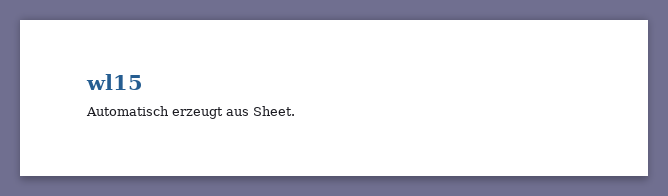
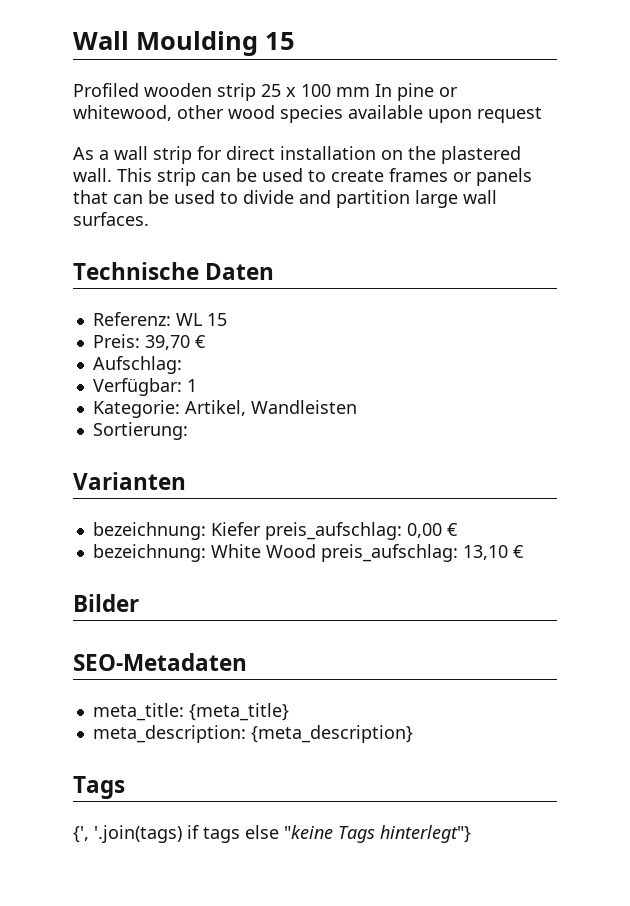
- wl15
- Automatisch erzeugt aus Sheet.
+ Wall Moulding 15
+ Profiled wooden strip 25 x 100 mm In pine or whitewood, other wood species available upon request
+ As a wall strip for direct installation on the plastered wall. This strip can be used to create frames or panels that can be used to divide and partition large wall surfaces.
+ Technische Daten
+ Referenz: WL 15
+ Preis: 39,70 €
+ Aufschlag:
+ Verfügbar: 1
+ Kategorie: Artikel, Wandleisten
+ Sortierung:
+ Varianten
+ bezeichnung: Kiefer preis_aufschlag: 0,00 €
+ bezeichnung: White Wood preis_aufschlag: 13,10 €
+ Bilder
+ SEO-Metadaten
+ meta_title: {meta_title}
+ meta_description: {meta_description}
+ Tags
+ {', '.join(tags) if tags else "keine Tags hinterlegt"}

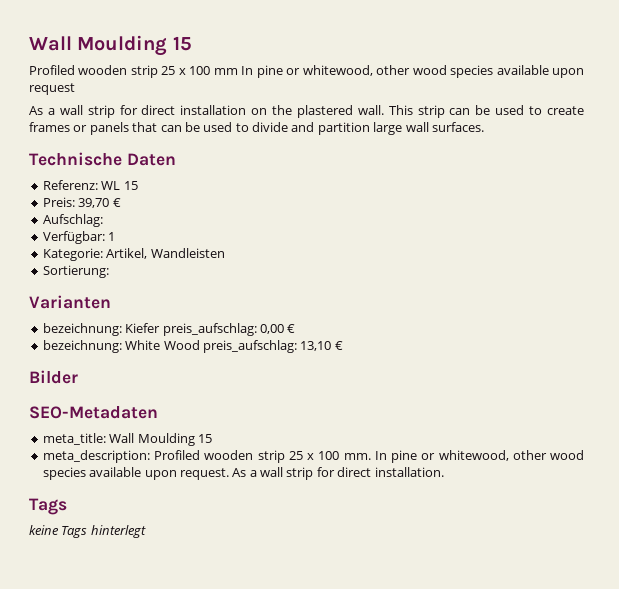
- meta_title: {meta_title}
- meta_description: {meta_description}
+ meta_title: Wall Moulding 15
+ meta_description: Profiled wooden strip 25 x 100 mm. In pine or whitewood, other wood species available upon request. As a wall strip for direct installation.
  Tags
- {', '.join(tags) if tags else "keine Tags hinterlegt"}
+ keine Tags hinterlegt

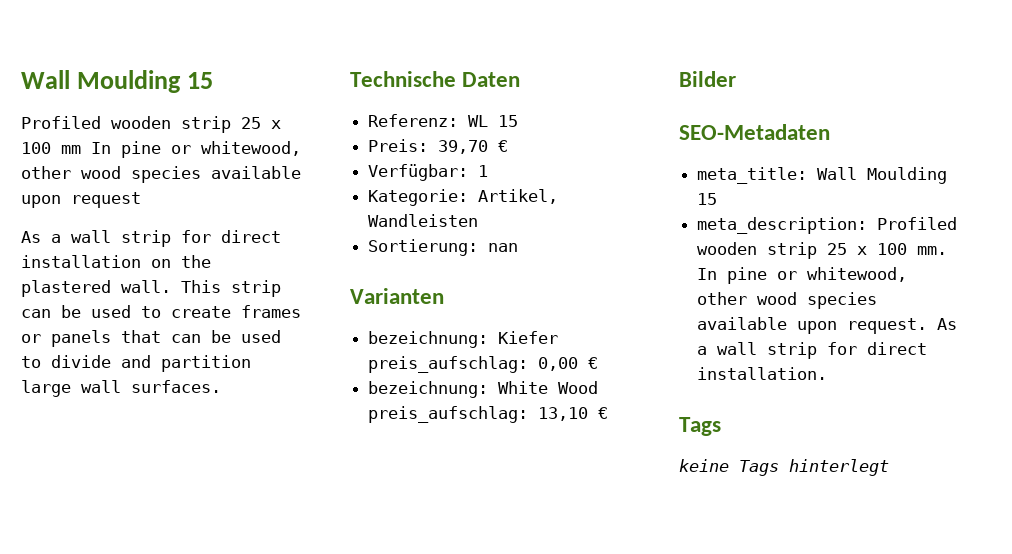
- Aufschlag:
- Sortierung:
+ Sortierung: nan

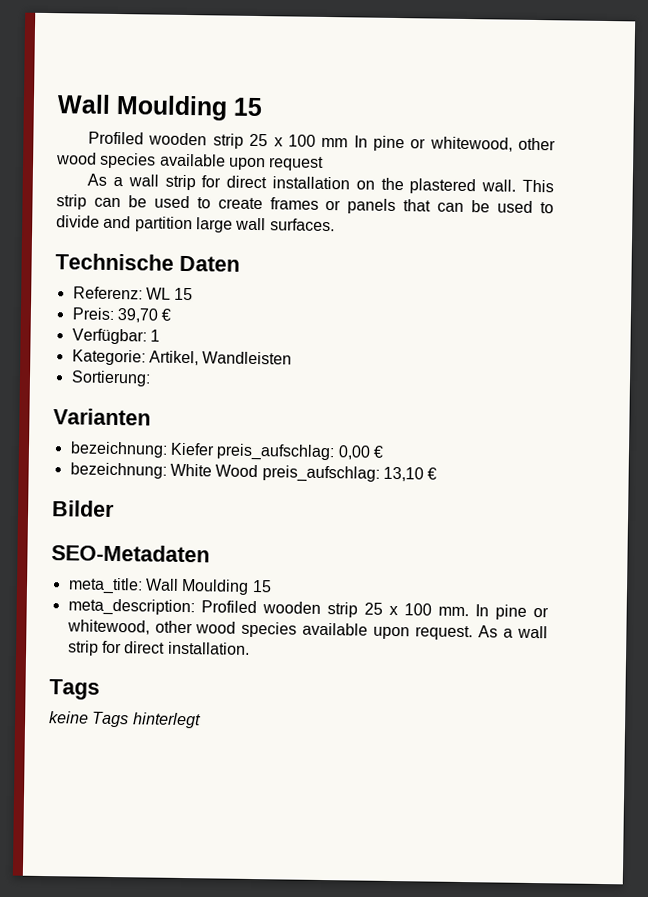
- Sortierung: nan
+ Sortierung:

